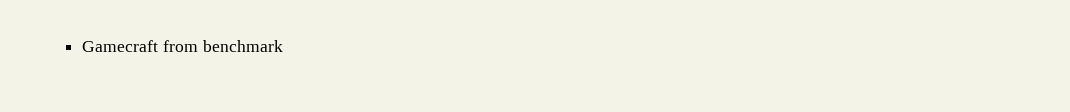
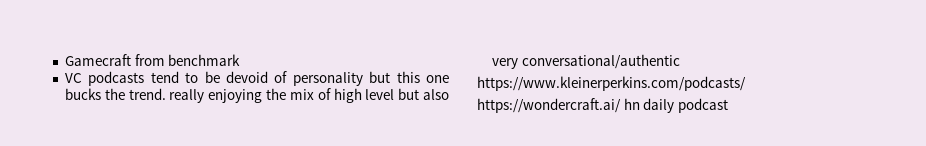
+ VC podcasts tend to be devoid of personality but this one bucks the trend. really enjoying the mix of high level but also very conversational/authentic
+ https://www.kleinerperkins.com/podcasts/
+ https://wondercraft.ai/ hn daily podcast

